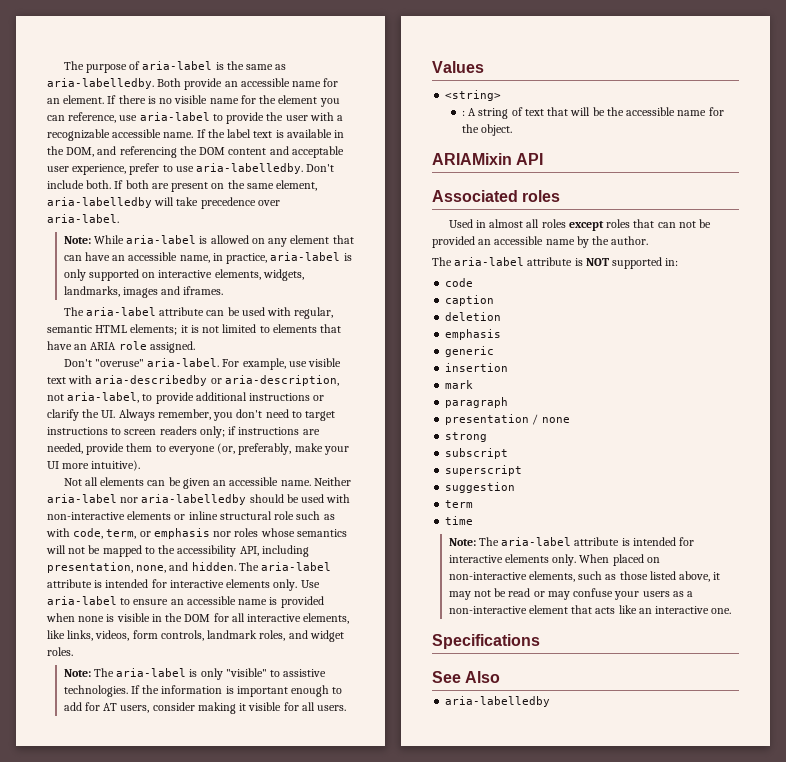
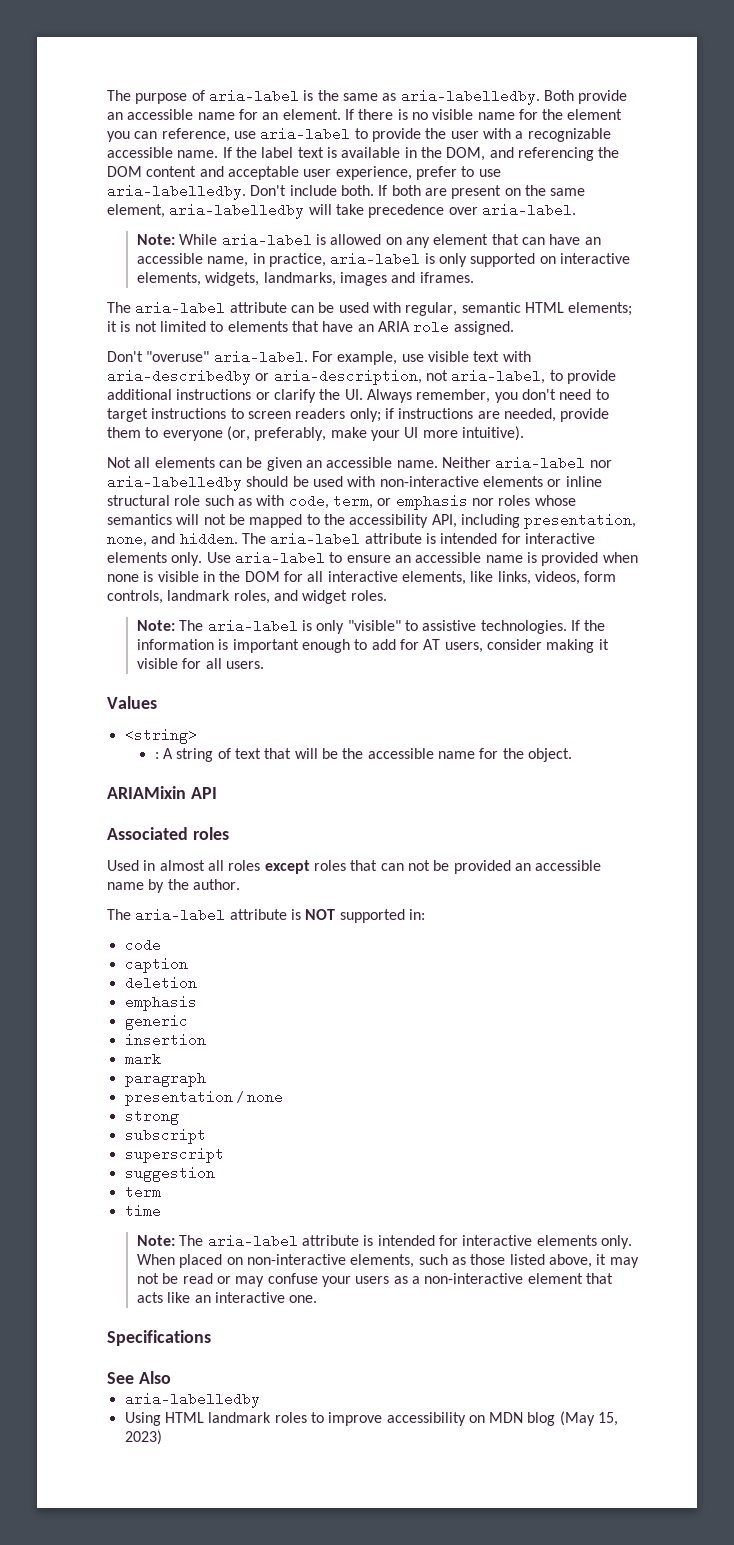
+ Using HTML landmark roles to improve accessibility on MDN blog (May 15, 2023)

